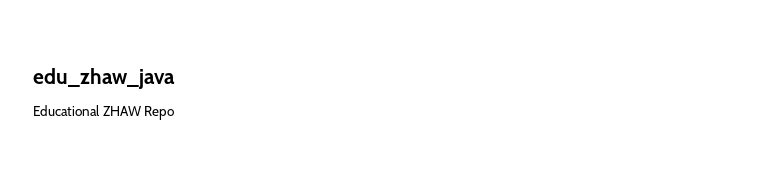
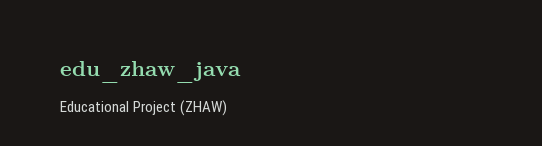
- Educational ZHAW Repo
+ Educational Project (ZHAW)

